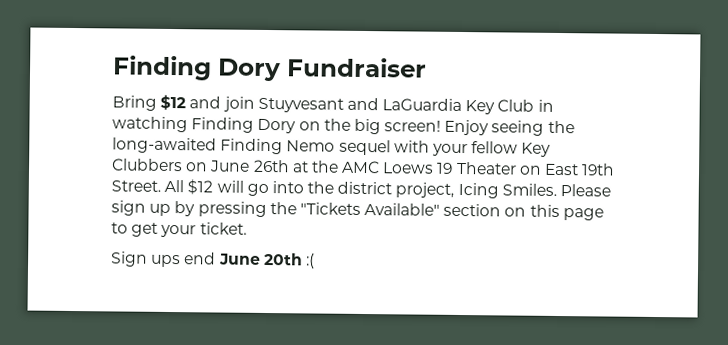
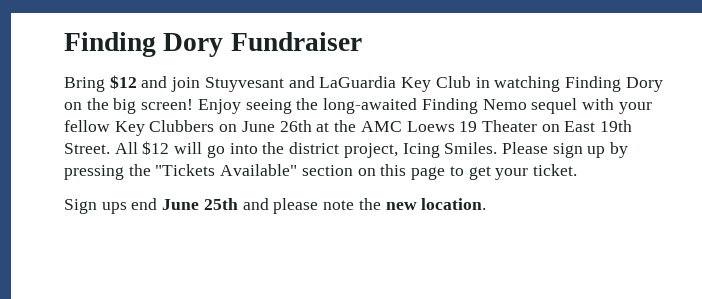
- Sign ups end June 20th :(
+ Sign ups end June 25th and please note the new location.

